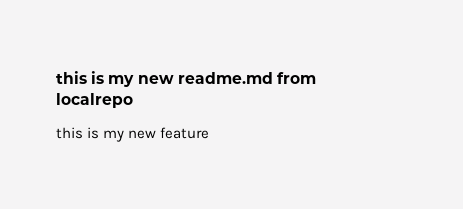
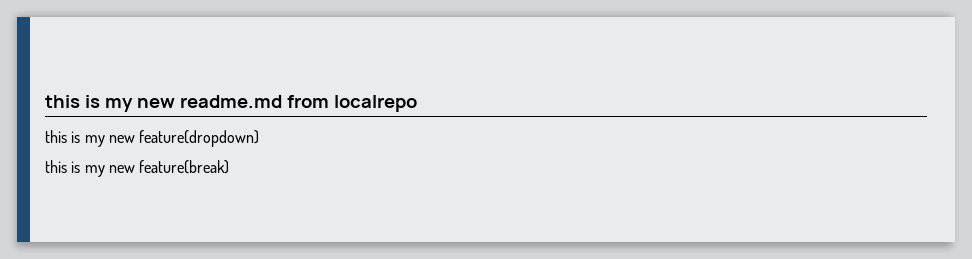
- this is my new feature
+ this is my new feature(dropdown)
+ this is my new feature(break)

